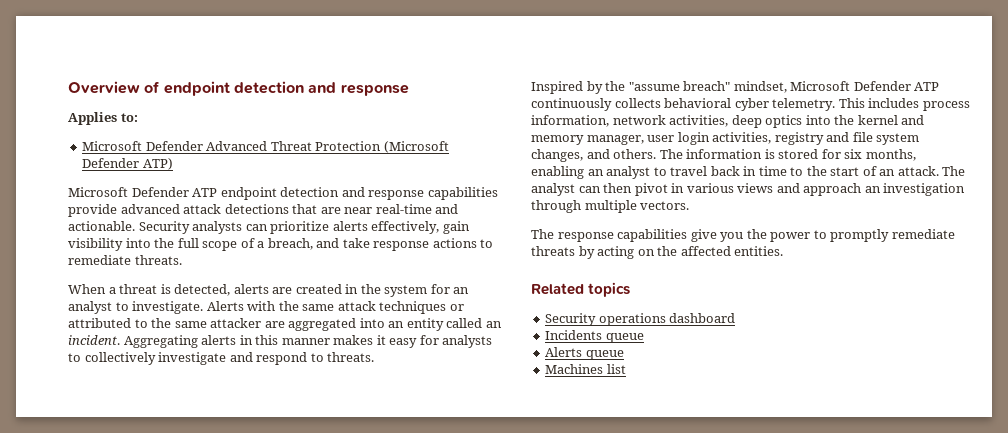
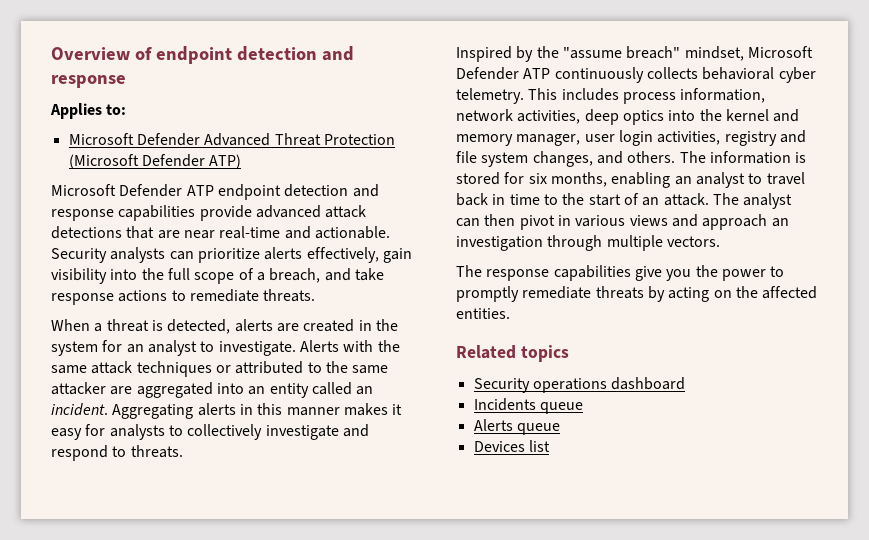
- Machines list
+ Devices list

